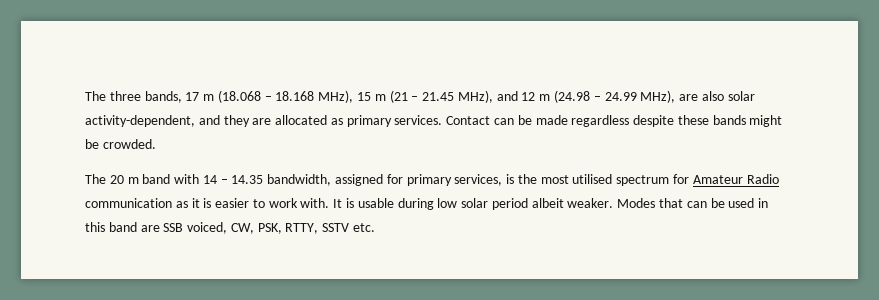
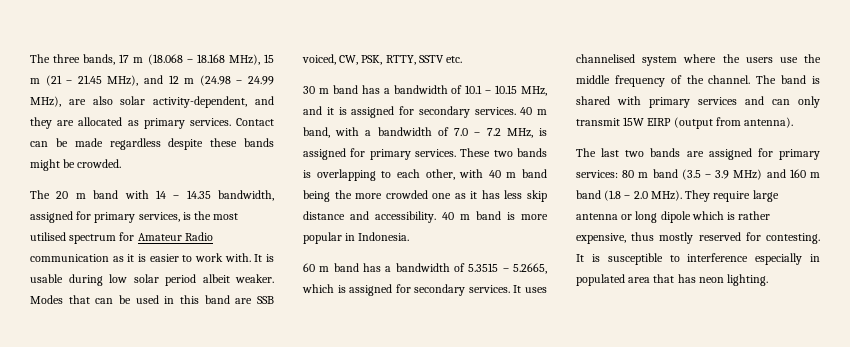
+ 30 m band has a bandwidth of 10.1 – 10.15 MHz, and it is assigned for secondary services. 40 m band, with a bandwidth of 7.0 – 7.2 MHz, is assigned for primary services. These two bands is overlapping to each other, with 40 m band being the more crowded one as it has less skip distance and accessibility. 40 m band is more popular in Indonesia.
+ 60 m band has a bandwidth of 5.3515 – 5.2665, which is assigned for secondary services. It uses channelised system where the users use the middle frequency of the channel. The band is shared with primary services and can only transmit 15W EIRP (output from antenna).
+ The last two bands are assigned for primary services: 80 m band (3.5 – 3.9 MHz) and 160 m band (1.8 – 2.0 MHz). They require large antenna or long dipole which is rather expensive, thus mostly reserved for contesting. It is susceptible to interference especially in populated area that has neon lighting.

